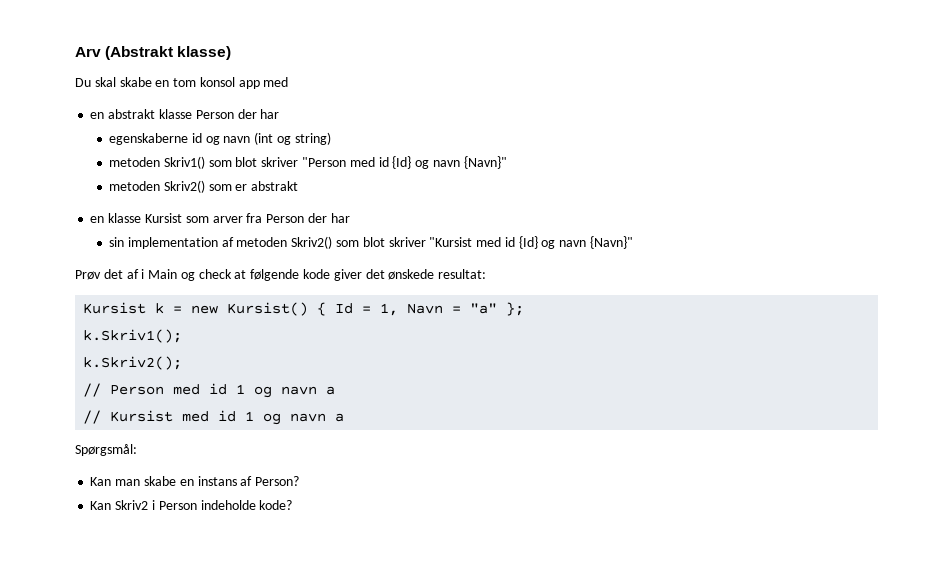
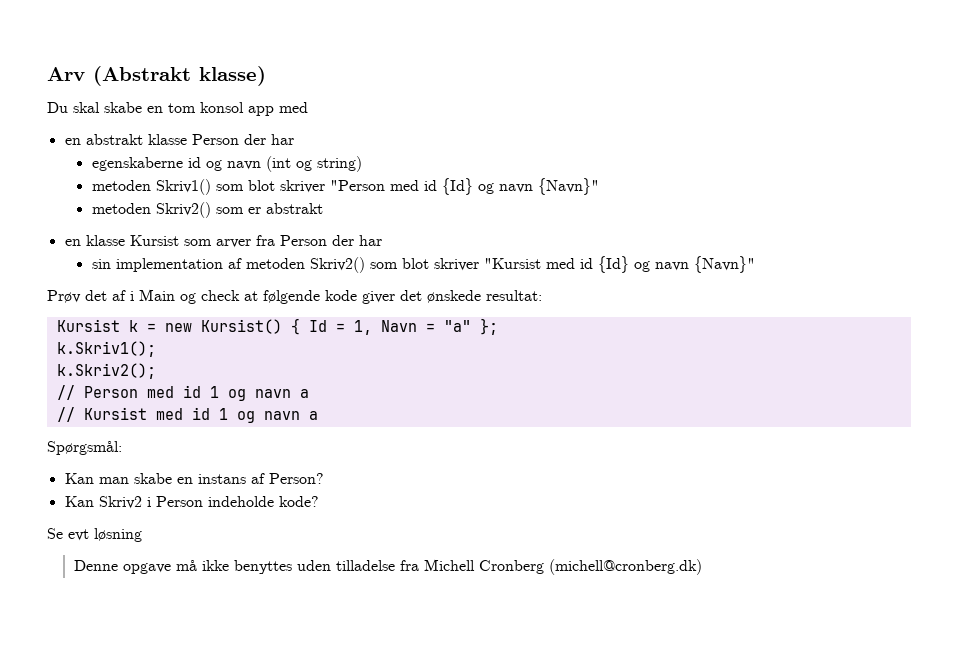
+ Se evt løsning
+ Denne opgave må ikke benyttes uden tilladelse fra Michell Cronberg (michell@cronberg.dk)

